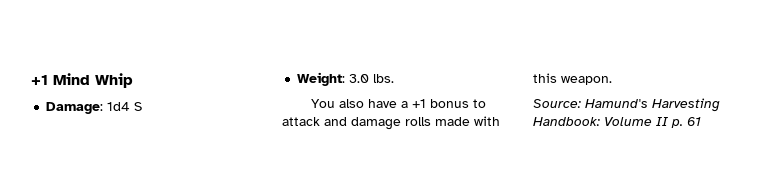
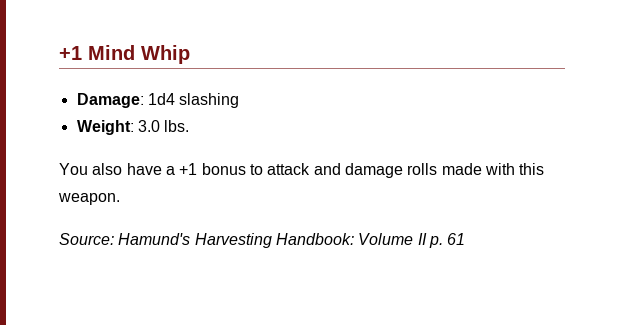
- Damage: 1d4 S
+ Damage: 1d4 slashing

